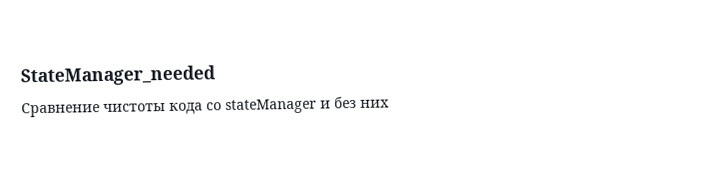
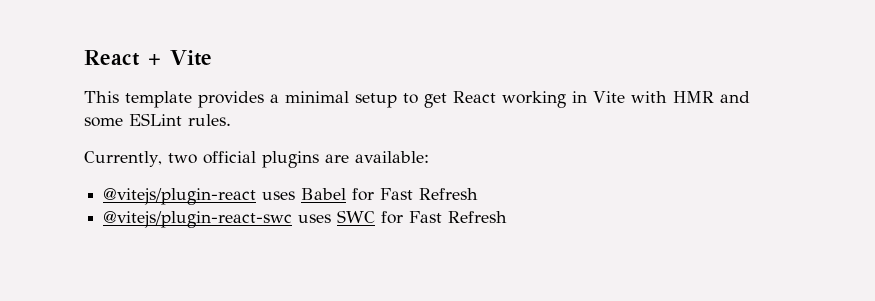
- StateManager_needed
- Сравнение чистоты кода со stateManager и без них
+ React + Vite
+ This template provides a minimal setup to get React working in Vite with HMR and some ESLint rules.
+ Currently, two official plugins are available:
+ @vitejs/plugin-react uses Babel for Fast Refresh
+ @vitejs/plugin-react-swc uses SWC for Fast Refresh

